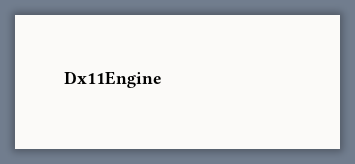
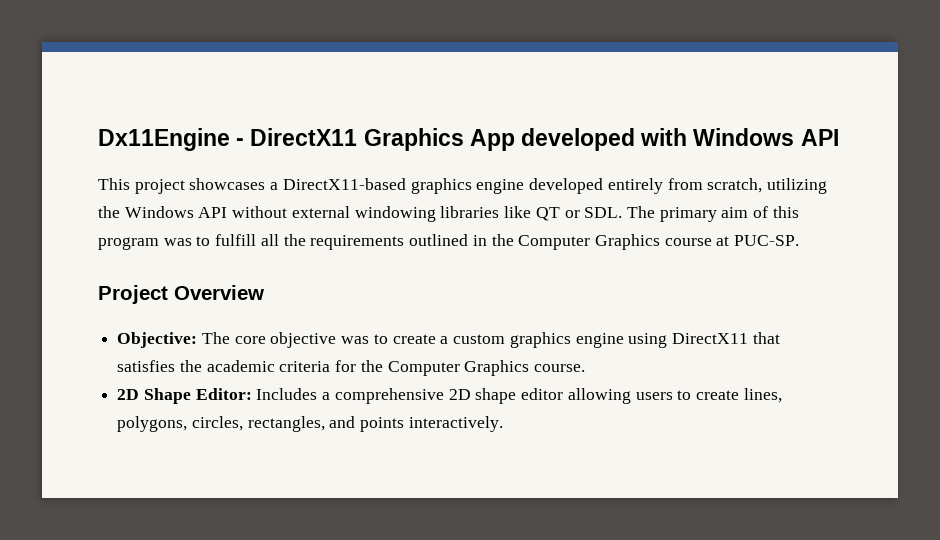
- Dx11Engine
+ Dx11Engine - DirectX11 Graphics App developed with Windows API
+ This project showcases a DirectX11-based graphics engine developed entirely from scratch, utilizing the Windows API without external windowing libraries like QT or SDL. The primary aim of this program was to fulfill all the requirements outlined in the Computer Graphics course at PUC-SP.
+ Project Overview
+ Objective: The core objective was to create a custom graphics engine using DirectX11 that satisfies the academic criteria for the Computer Graphics course.
+ 2D Shape Editor: Includes a comprehensive 2D shape editor allowing users to create lines, polygons, circles, rectangles, and points interactively.

